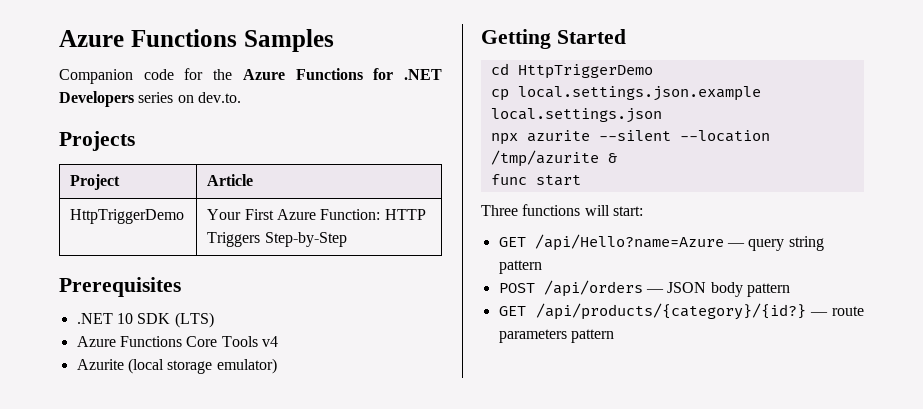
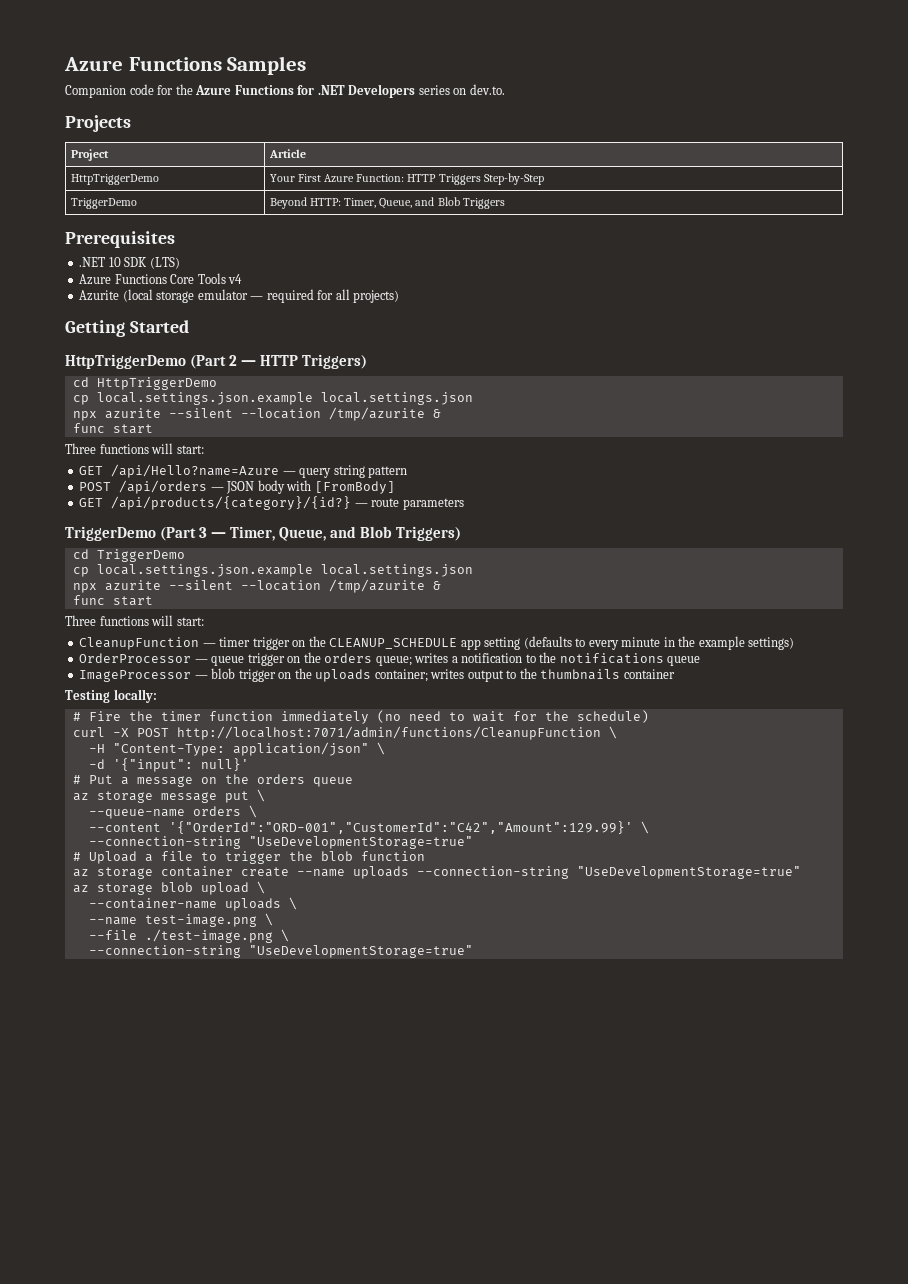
+ TriggerDemo | Beyond HTTP: Timer, Queue, and Blob Triggers
- Azurite (local storage emulator)
+ Azurite (local storage emulator — required for all projects)
  Getting Started
+ HttpTriggerDemo (Part 2 — HTTP Triggers)
- POST /api/orders — JSON body pattern
+ POST /api/orders — JSON body with [FromBody]
- GET /api/products/{category}/{id?} — route parameters pattern
+ GET /api/products/{category}/{id?} — route parameters
+ TriggerDemo (Part 3 — Timer, Queue, and Blob Triggers)
+ cd TriggerDemo
+ cp local.settings.json.example local.settings.json
+ npx azurite --silent --location /tmp/azurite &
+ func start
+ Three functions will start:
+ CleanupFunction — timer trigger on the CLEANUP_SCHEDULE app setting (defaults to every minute in the example settings)
+ OrderProcessor — queue trigger on the orders queue; writes a notification to the notifications queue
+ ImageProcessor — blob trigger on the uploads container; writes output to the thumbnails container
+ Testing locally:
+ # Fire the timer function immediately (no need to wait for the schedule)
+ curl -X POST http://localhost:7071/admin/functions/CleanupFunction \
+ -H "Content-Type: application/json" \
+ -d '{"input": null}'
+ # Put a message on the orders queue
+ az storage message put \
+ --queue-name orders \
+ --content '{"OrderId":"ORD-001","CustomerId":"C42","Amount":129.99}' \
+ --connection-string "UseDevelopmentStorage=true"
+ # Upload a file to trigger the blob function
+ az storage container create --name uploads --connection-string "UseDevelopmentStorage=true"
+ az storage blob upload \
+ --container-name uploads \
+ --name test-image.png \
+ --file ./test-image.png \
+ --connection-string "UseDevelopmentStorage=true"

